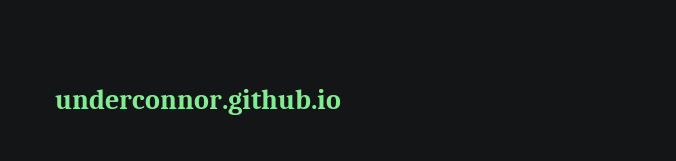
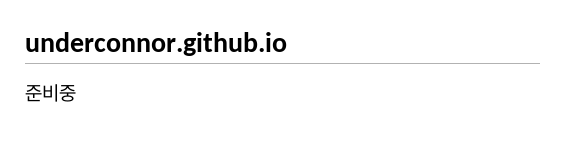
+ 준비중

